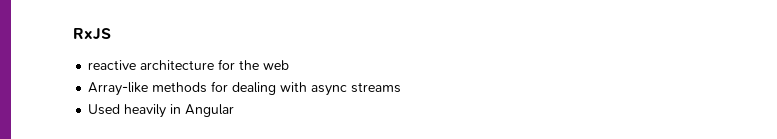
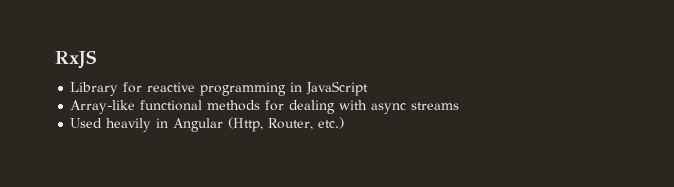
- reactive architecture for the web
+ Library for reactive programming in JavaScript
- Array-like methods for dealing with async streams
+ Array-like functional methods for dealing with async streams
- Used heavily in Angular
+ Used heavily in Angular (Http, Router, etc.)

